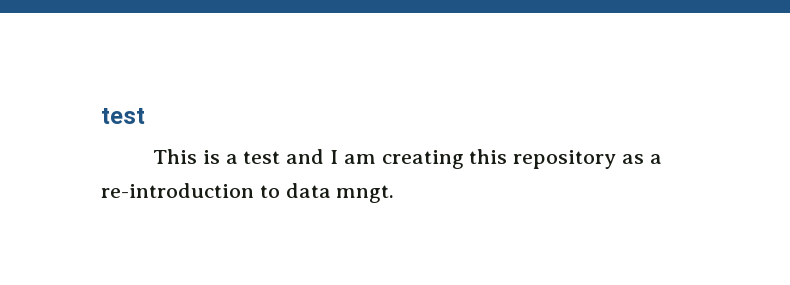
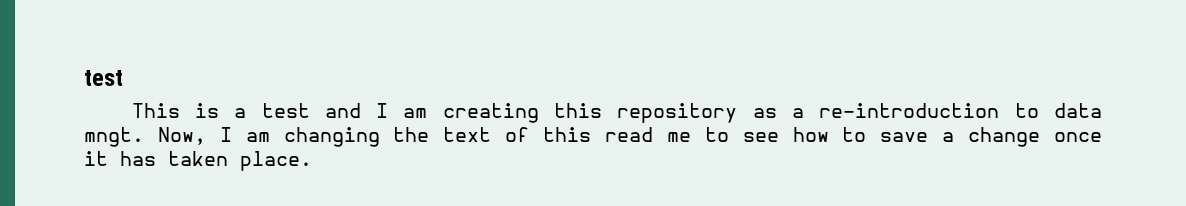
+ Now, I am changing the text of this read me to see how to save a change once it has taken place.

